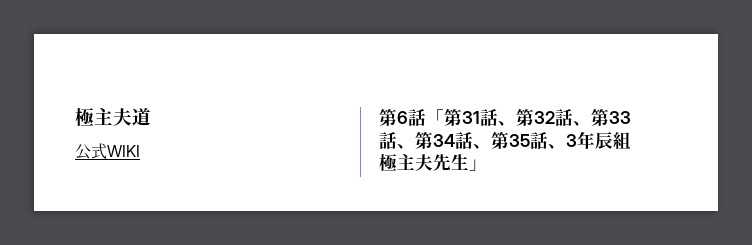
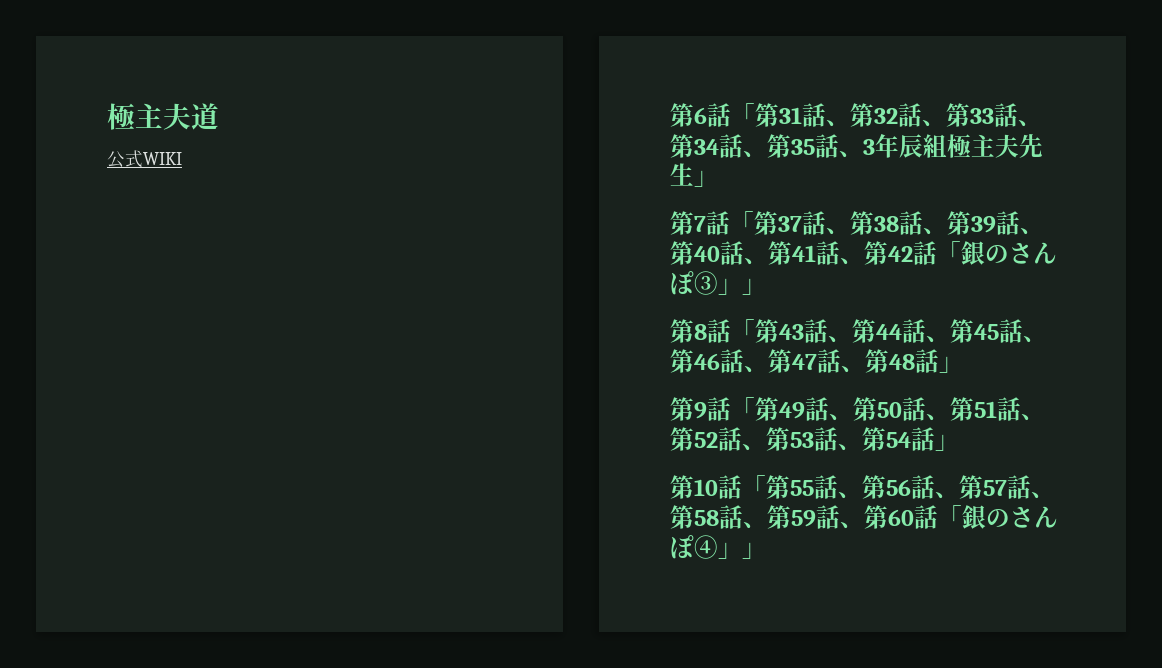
+ 第7話「第37話、第38話、第39話、第40話、第41話、第42話「銀のさんぽ③」」
+ 第8話「第43話、第44話、第45話、第46話、第47話、第48話」
+ 第9話「第49話、第50話、第51話、第52話、第53話、第54話」
+ 第10話「第55話、第56話、第57話、第58話、第59話、第60話「銀のさんぽ④」」

